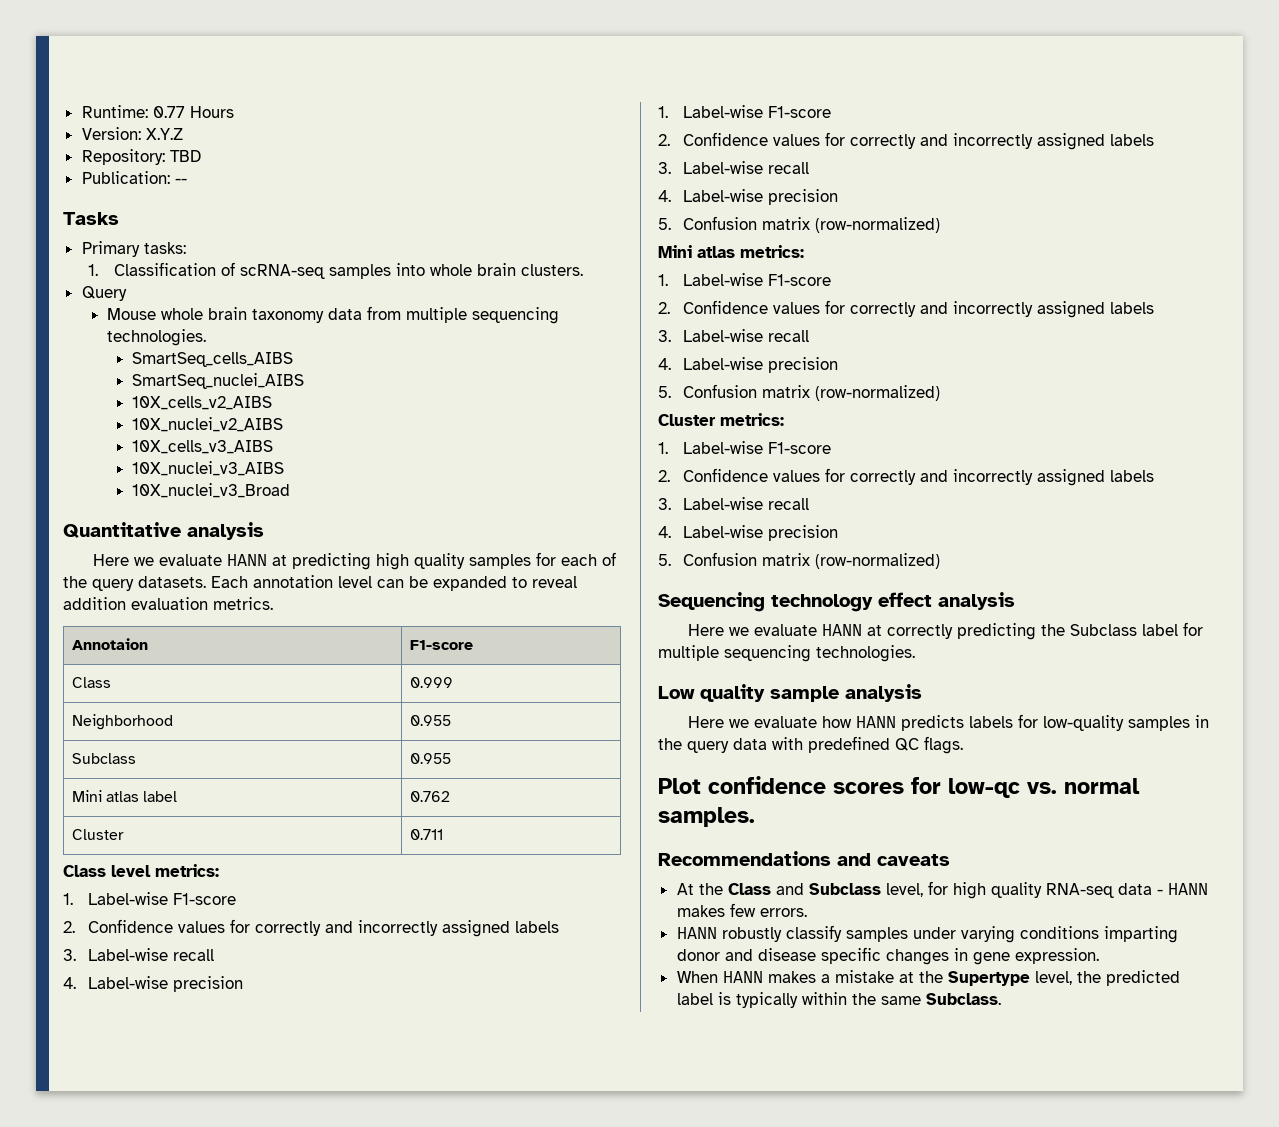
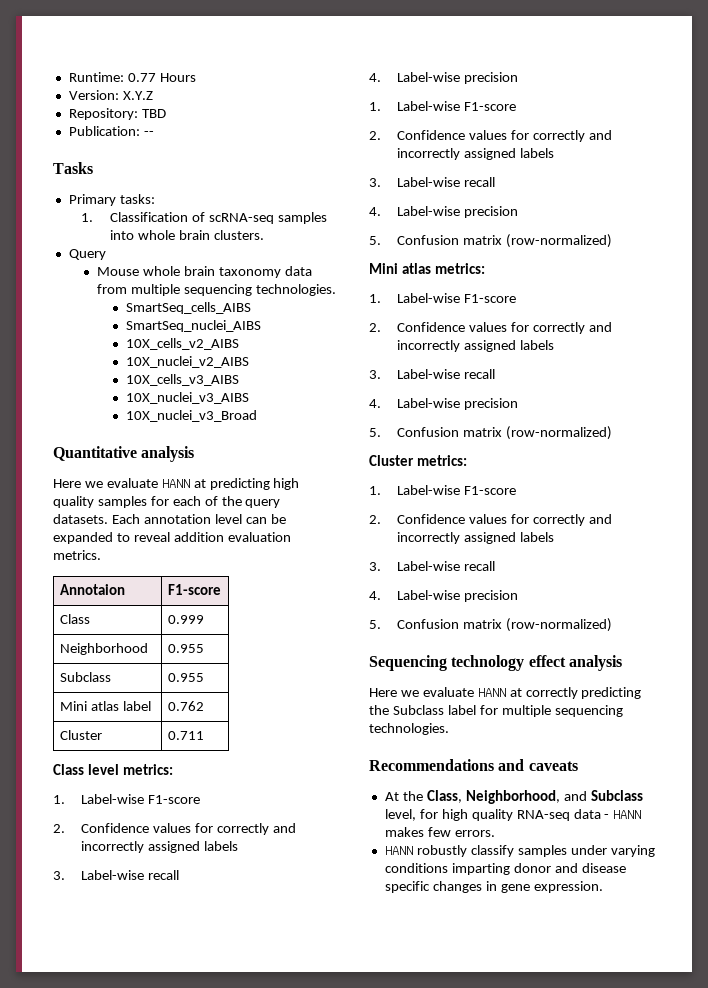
- Low quality sample analysis
- Here we evaluate how HANN predicts labels for low-quality samples in the query data with predefined QC flags.
- Plot confidence scores for low-qc vs. normal samples.
- At the Class and Subclass level, for high quality RNA-seq data - HANN makes few errors.
+ At the Class, Neighborhood, and Subclass level, for high quality RNA-seq data - HANN makes few errors.
- When HANN makes a mistake at the Supertype level, the predicted label is typically within the same Subclass.

